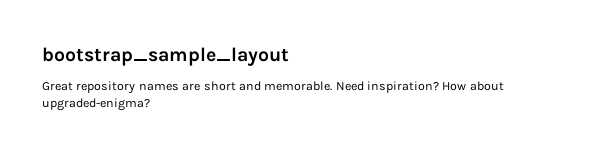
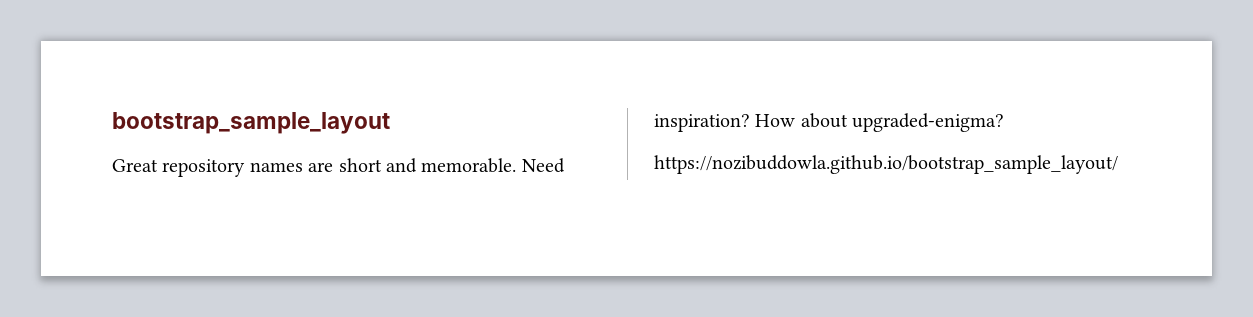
+ https://nozibuddowla.github.io/bootstrap_sample_layout/

